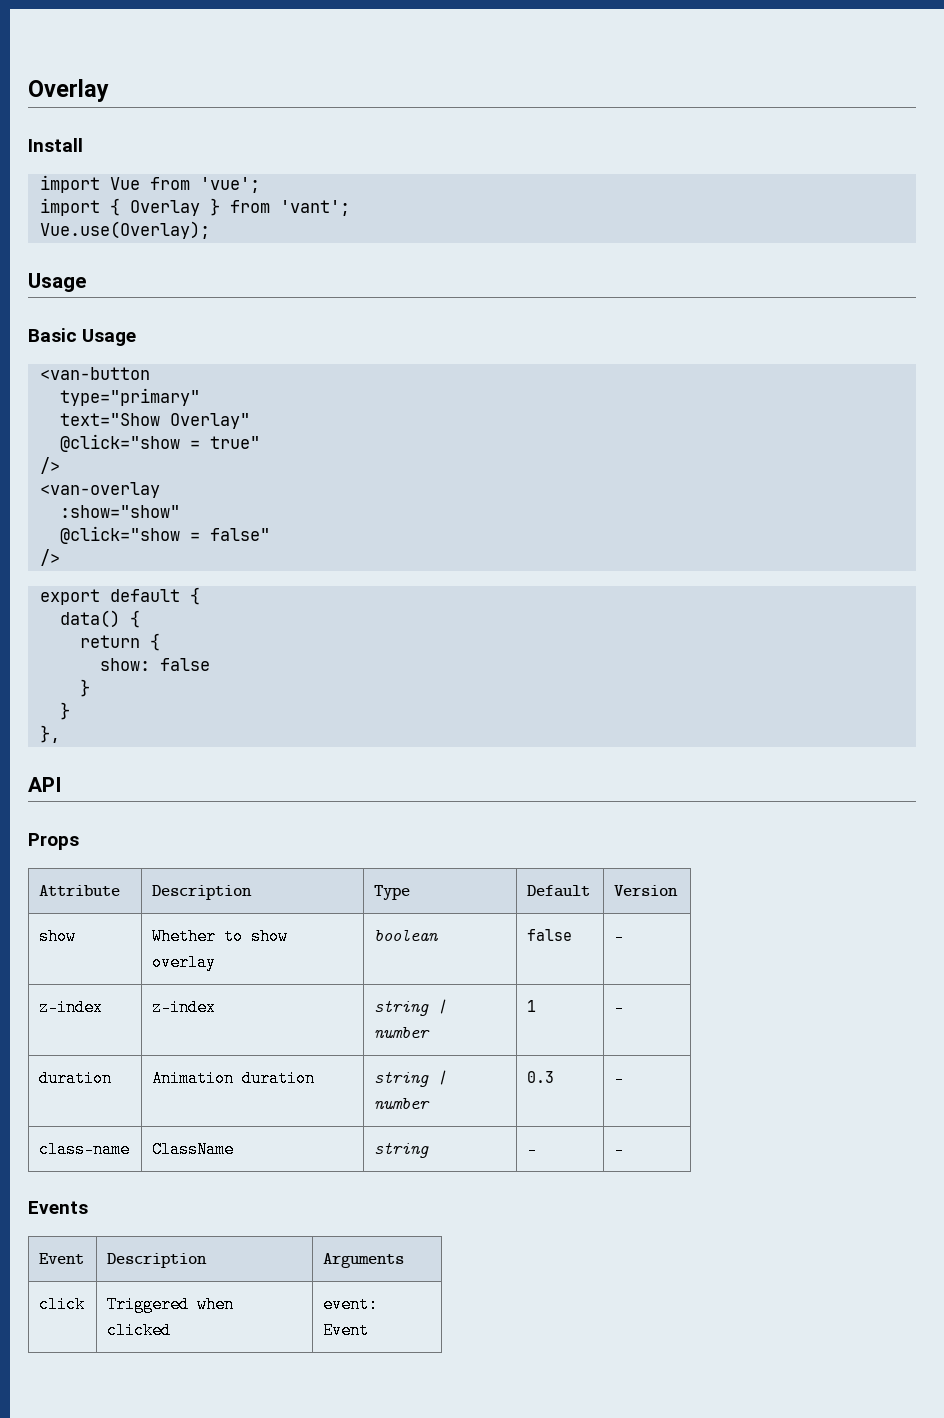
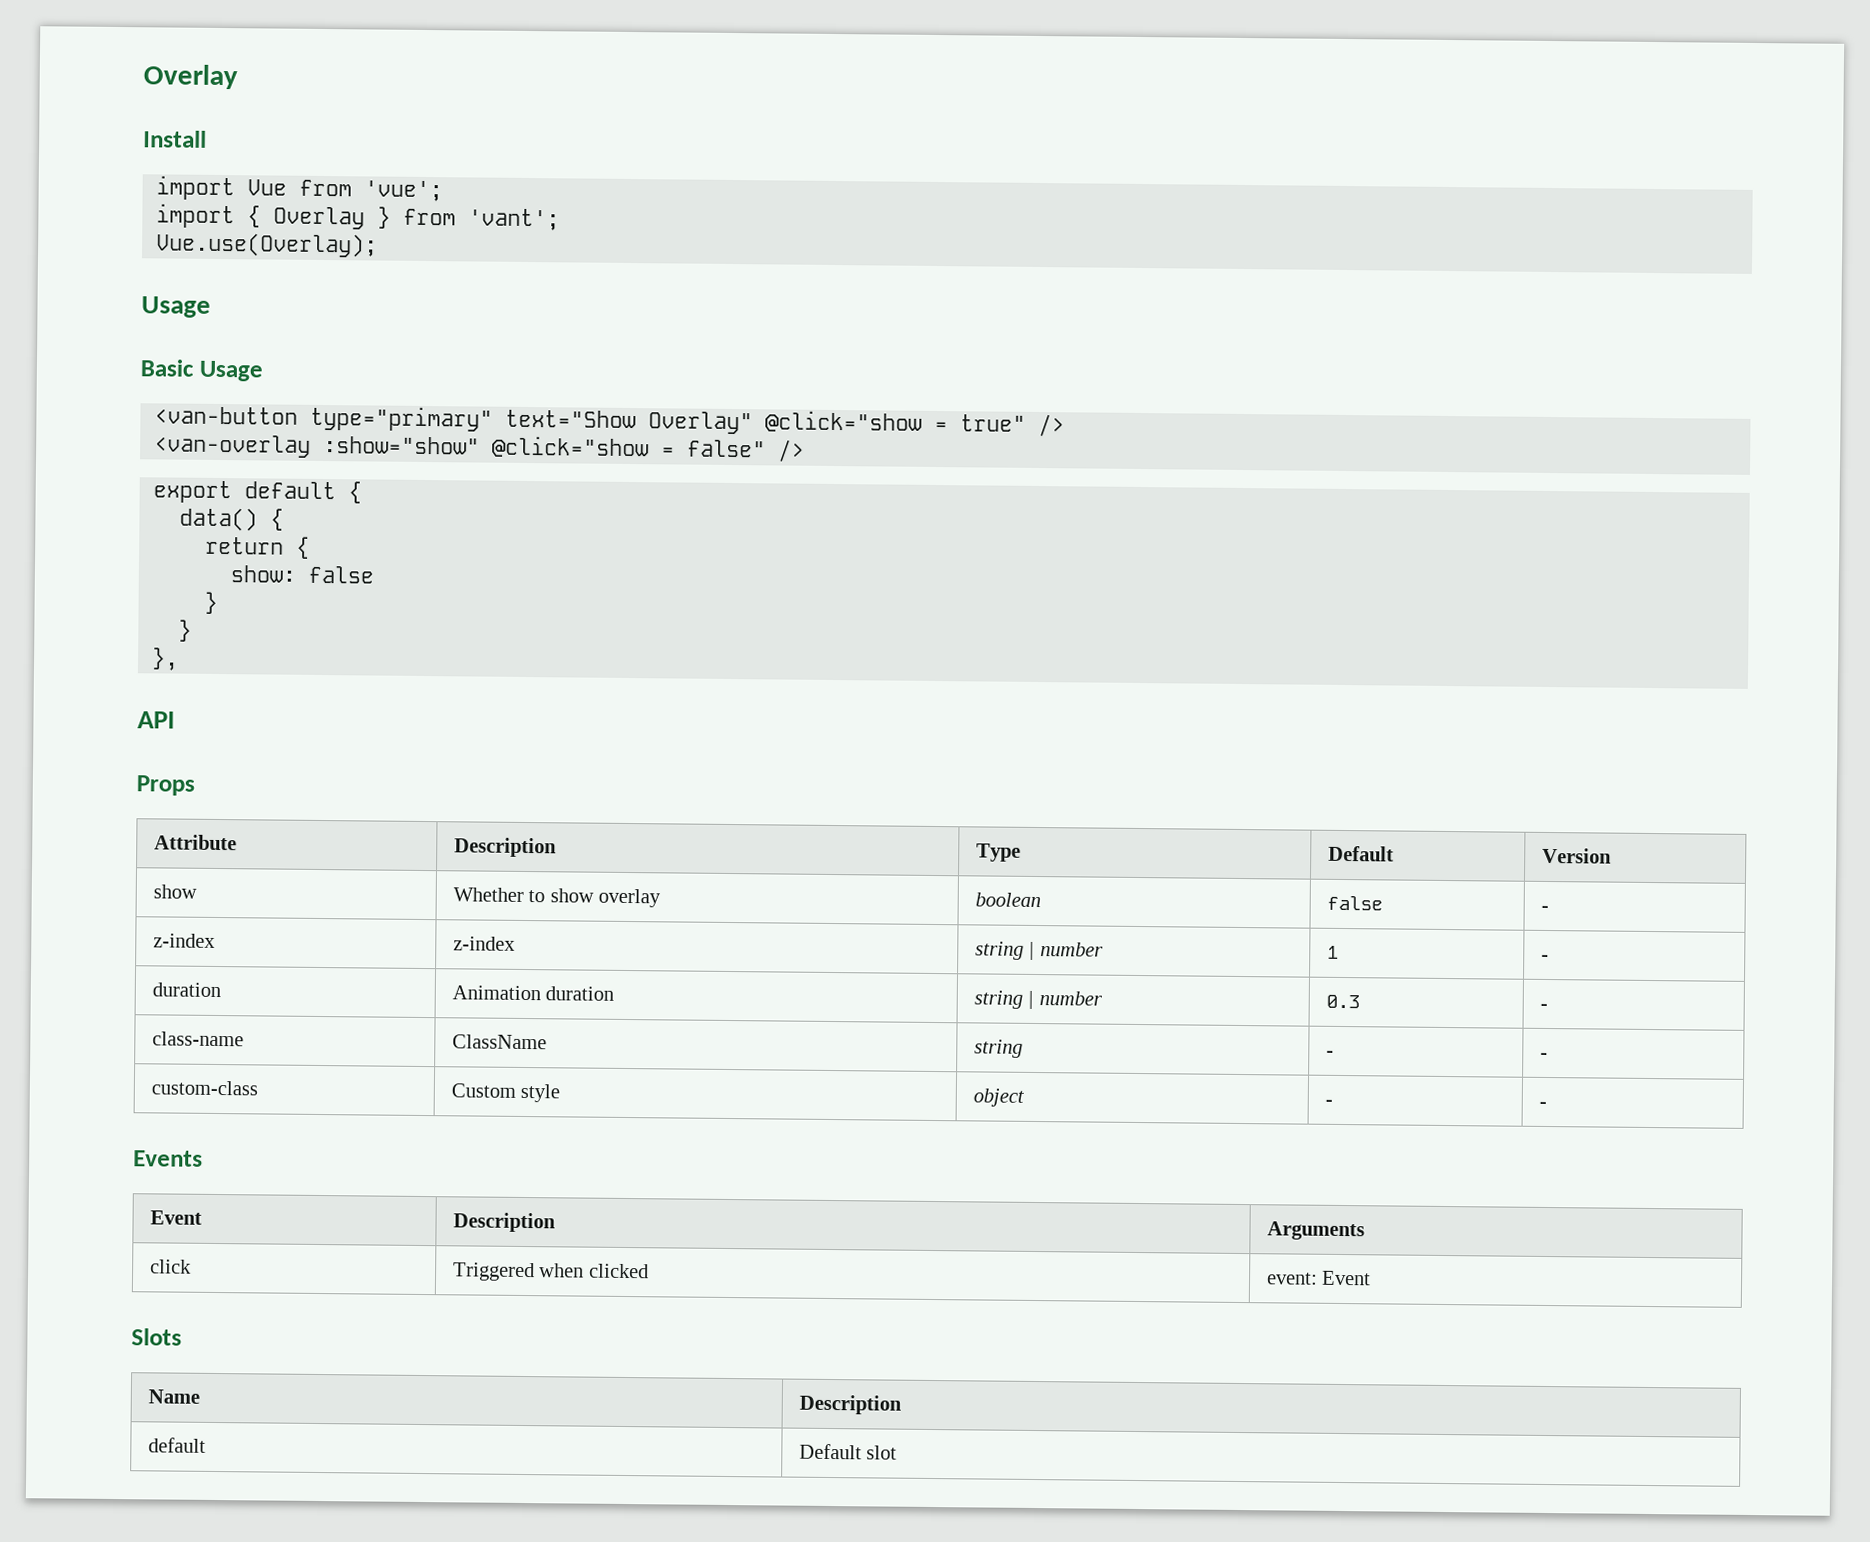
- <van-button
- type="primary"
- text="Show Overlay"
- @click="show = true"
- />
+ <van-button type="primary" text="Show Overlay" @click="show = true" />
- <van-overlay
- :show="show"
- @click="show = false"
- />
+ <van-overlay :show="show" @click="show = false" />
+ custom-class | Custom style | object | - | -
+ Slots
+ Name | Description
+ default | Default slot

